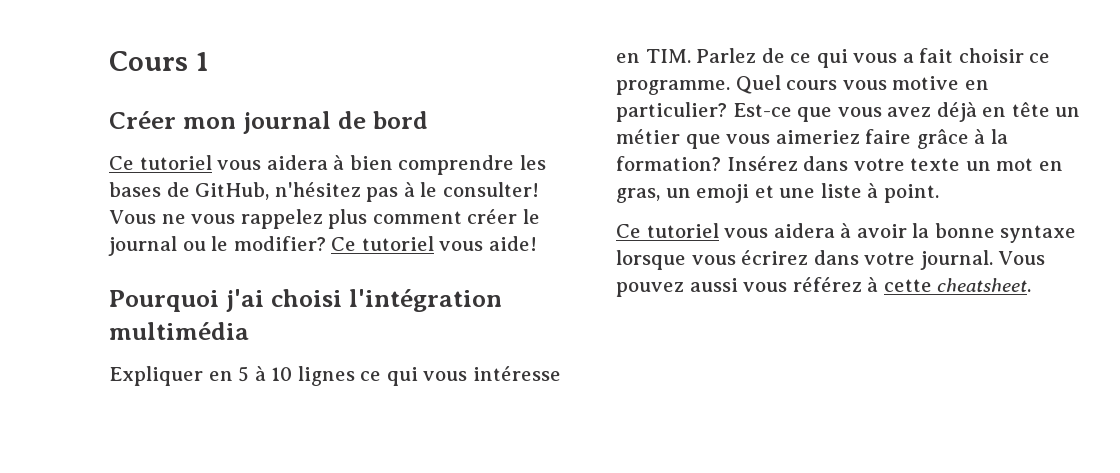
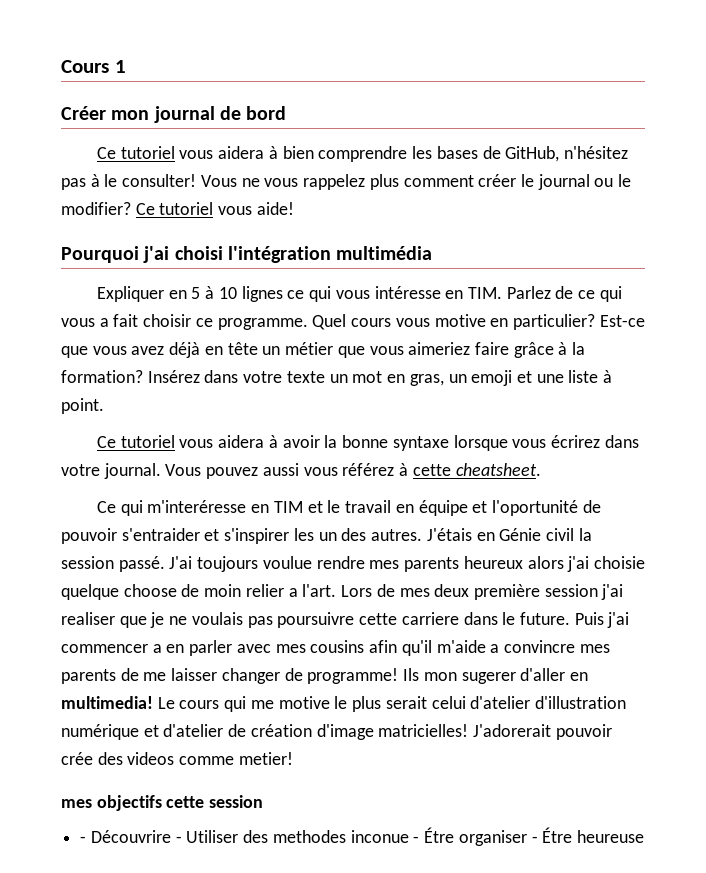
+ Ce qui m'interéresse en TIM et le travail en équipe et l'oportunité de pouvoir s'entraider et s'inspirer les un des autres. J'étais en Génie civil la session passé. J'ai toujours voulue rendre mes parents heureux alors j'ai choisie quelque choose de moin relier a l'art. Lors de mes deux première session j'ai realiser que je ne voulais pas poursuivre cette carriere dans le future. Puis j'ai commencer a en parler avec mes cousins afin qu'il m'aide a convincre mes parents de me laisser changer de programme! Ils mon sugerer d'aller en multimedia! Le cours qui me motive le plus serait celui d'atelier d'illustration numérique et d'atelier de création d'image matricielles! J'adorerait pouvoir crée des videos comme metier!
+ mes objectifs cette session
+ - Découvrire - Utiliser des methodes inconue - Étre organiser - Étre heureuse

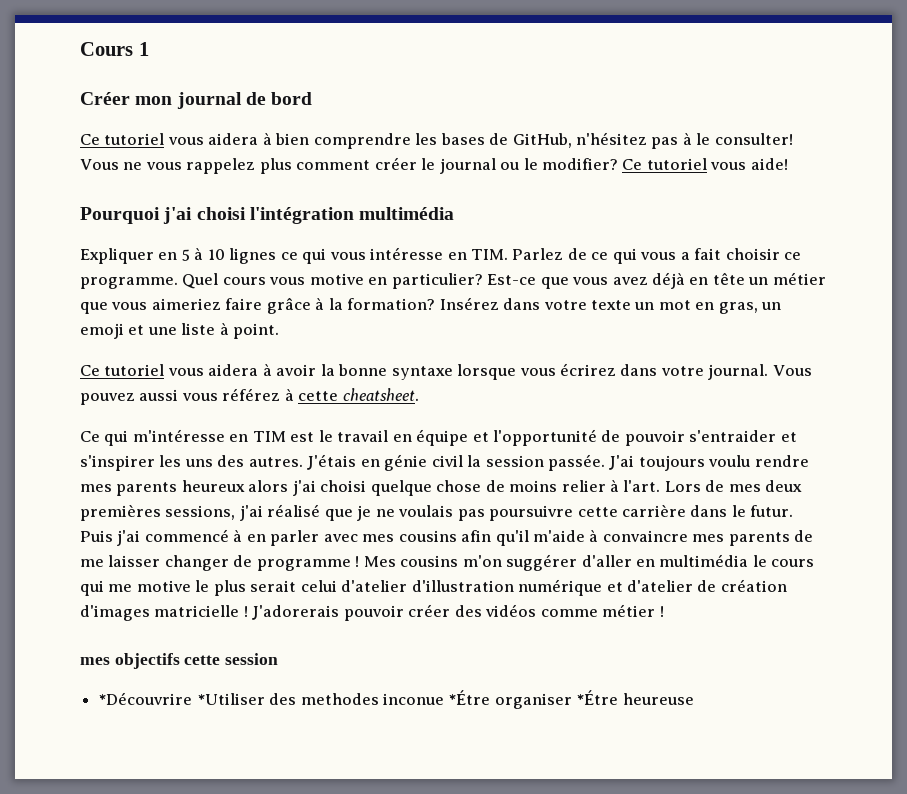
- Ce qui m'interéresse en TIM et le travail en équipe et l'oportunité de pouvoir s'entraider et s'inspirer les un des autres.
+ Ce qui m'intéresse en TIM est le travail en équipe et l'opportunité de pouvoir s'entraider et s'inspirer les uns des autres.
- J'étais en Génie civil la session passé.
+ J'étais en génie civil la session passée.
- J'ai toujours voulue rendre mes parents heureux alors j'ai choisie quelque choose de moin relier a l'art.
+ J'ai toujours voulu rendre mes parents heureux alors j'ai choisi quelque chose de moins relier à l'art.
- Lors de mes deux première session j'ai realiser que je ne voulais pas poursuivre cette carriere dans le future.
+ Lors de mes deux premières sessions, j'ai réalisé que je ne voulais pas poursuivre cette carrière dans le futur.
- Puis j'ai commencer a en parler avec mes cousins afin qu'il m'aide a convincre mes parents de me laisser changer de programme! Ils mon sugerer d'aller en multimedia! Le cours qui me motive le plus serait celui d'atelier d'illustration numérique et d'atelier de création d'image matricielles! J'adorerait pouvoir crée des videos comme metier!
+ Puis j'ai commencé à en parler avec mes cousins afin qu'il m'aide à convaincre mes parents de me laisser changer de programme ! Mes cousins m'on suggérer d'aller en multimédia le cours qui me motive le plus serait celui d'atelier d'illustration numérique et d'atelier de création d'images matricielle ! J'adorerais pouvoir créer des vidéos comme métier !
  mes objectifs cette session
- - Découvrire - Utiliser des methodes inconue - Étre organiser - Étre heureuse
+ *Découvrire *Utiliser des methodes inconue *Étre organiser *Étre heureuse

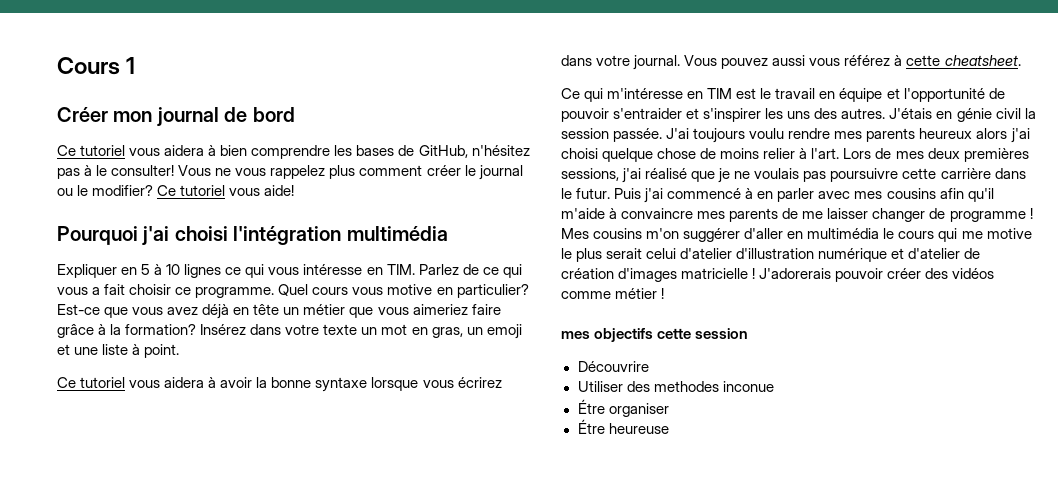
- *Découvrire *Utiliser des methodes inconue *Étre organiser *Étre heureuse
+ Découvrire
+ Utiliser des methodes inconue
+ Étre organiser
+ Étre heureuse

